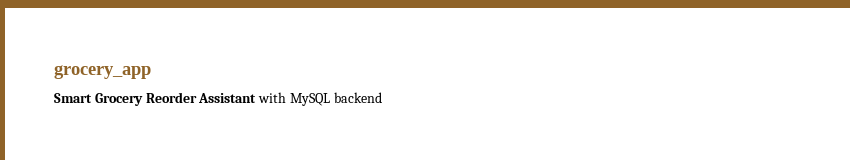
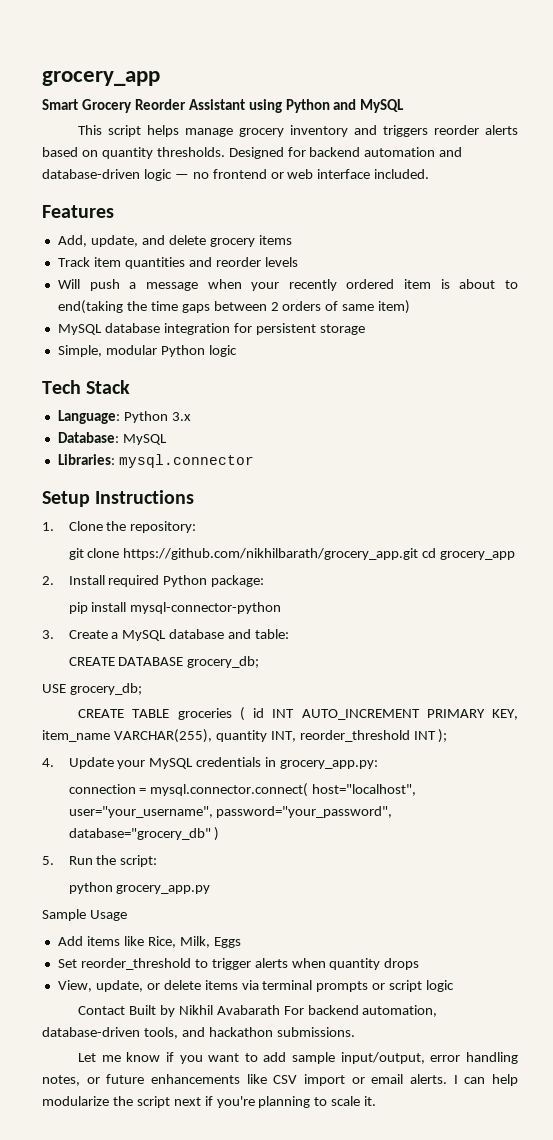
- Smart Grocery Reorder Assistant with MySQL backend
+ Smart Grocery Reorder Assistant using Python and MySQL
+ This script helps manage grocery inventory and triggers reorder alerts based on quantity thresholds. Designed for backend automation and database-driven logic — no frontend or web interface included.
+ Features
+ Add, update, and delete grocery items
+ Track item quantities and reorder levels
+ Will push a message when your recently ordered item is about to end(taking the time gaps between 2 orders of same item)
+ MySQL database integration for persistent storage
+ Simple, modular Python logic
+ Tech Stack
+ Language: Python 3.x
+ Database: MySQL
+ Libraries: mysql.connector
+ Setup Instructions
+ 1. Clone the repository:
+ git clone https://github.com/nikhilbarath/grocery_app.git cd grocery_app
+ 2. Install required Python package:
+ pip install mysql-connector-python
+ 3. Create a MySQL database and table:
+ CREATE DATABASE grocery_db;
+ USE grocery_db;
+ CREATE TABLE groceries ( id INT AUTO_INCREMENT PRIMARY KEY, item_name VARCHAR(255), quantity INT, reorder_threshold INT );
+ 4. Update your MySQL credentials in grocery_app.py:
+ connection = mysql.connector.connect( host="localhost", user="your_username", password="your_password", database="grocery_db" )
+ 5. Run the script:
+ python grocery_app.py
+ Sample Usage
+ Add items like Rice, Milk, Eggs
+ Set reorder_threshold to trigger alerts when quantity drops
+ View, update, or delete items via terminal prompts or script logic
+ Contact Built by Nikhil Avabarath For backend automation, database-driven tools, and hackathon submissions.
+ Let me know if you want to add sample input/output, error handling notes, or future enhancements like CSV import or email alerts. I can help modularize the script next if you're planning to scale it.

